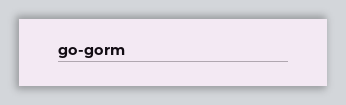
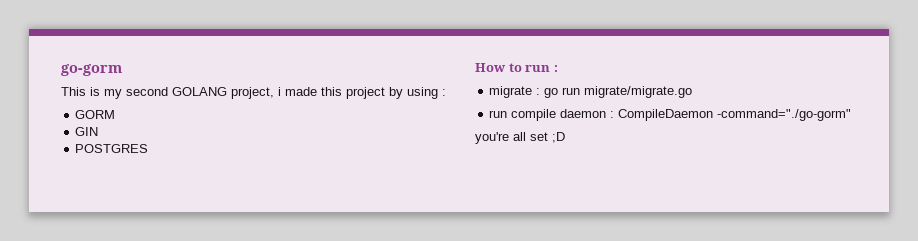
+ This is my second GOLANG project, i made this project by using :
+ GORM
+ GIN
+ POSTGRES
+ How to run :
+ migrate : go run migrate/migrate.go
+ run compile daemon : CompileDaemon -command="./go-gorm"
+ you're all set ;D

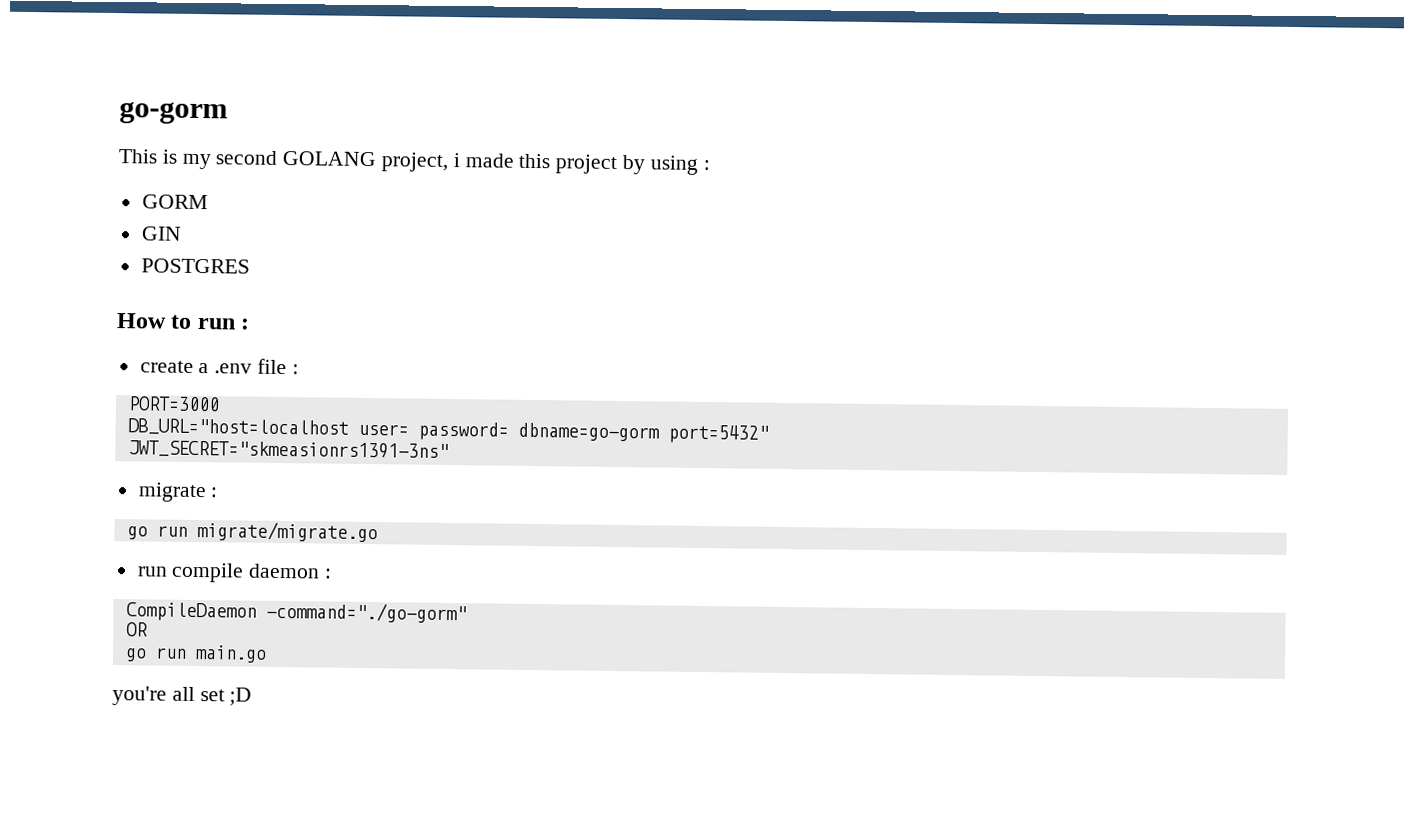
+ create a .env file :
+ PORT=3000
+ DB_URL="host=localhost user= password= dbname=go-gorm port=5432"
+ JWT_SECRET="skmeasionrs1391-3ns"
- migrate : go run migrate/migrate.go
+ migrate :
+ go run migrate/migrate.go
- run compile daemon : CompileDaemon -command="./go-gorm"
+ run compile daemon :
+ CompileDaemon -command="./go-gorm"
+ OR
+ go run main.go

